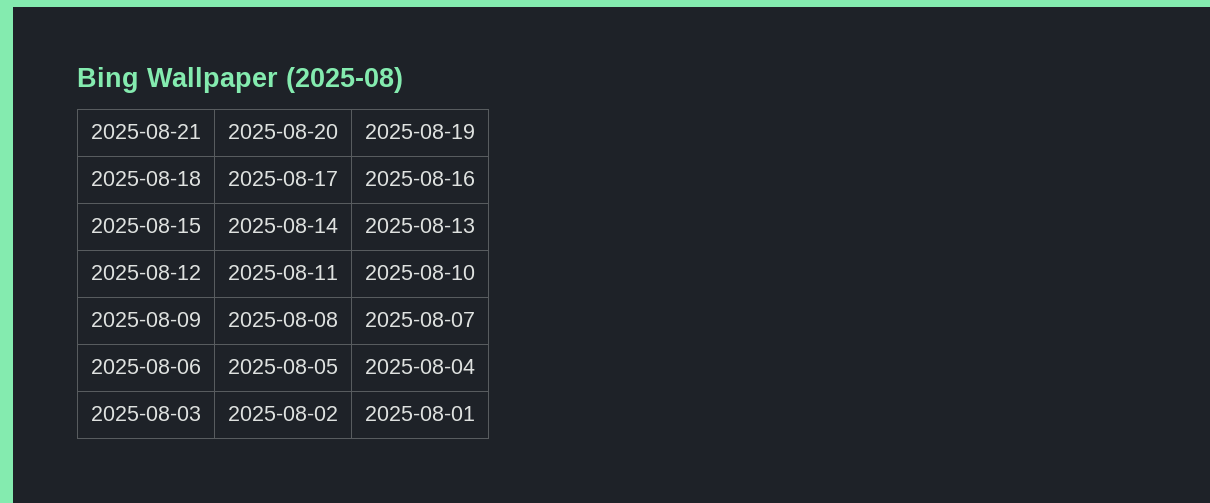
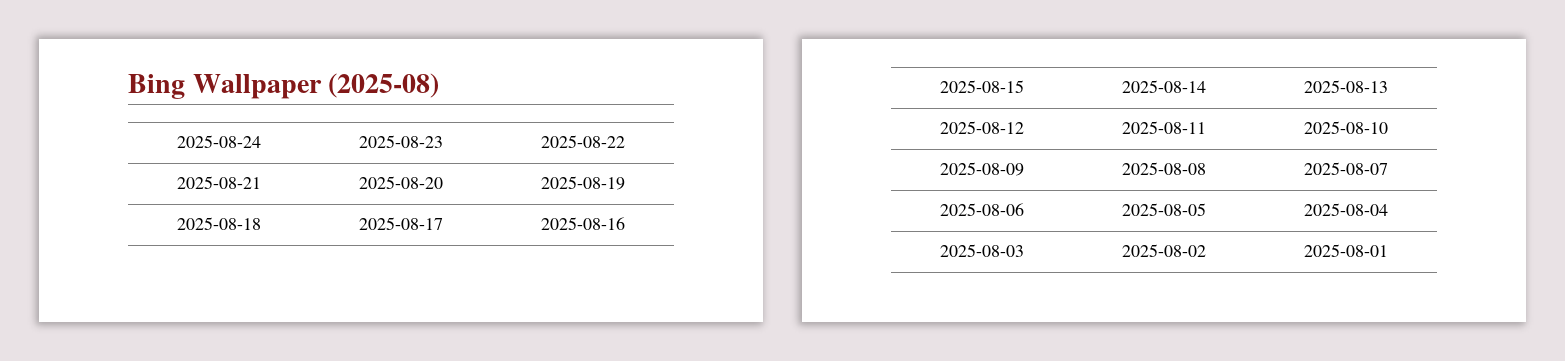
+ 2025-08-24 | 2025-08-23 | 2025-08-22

